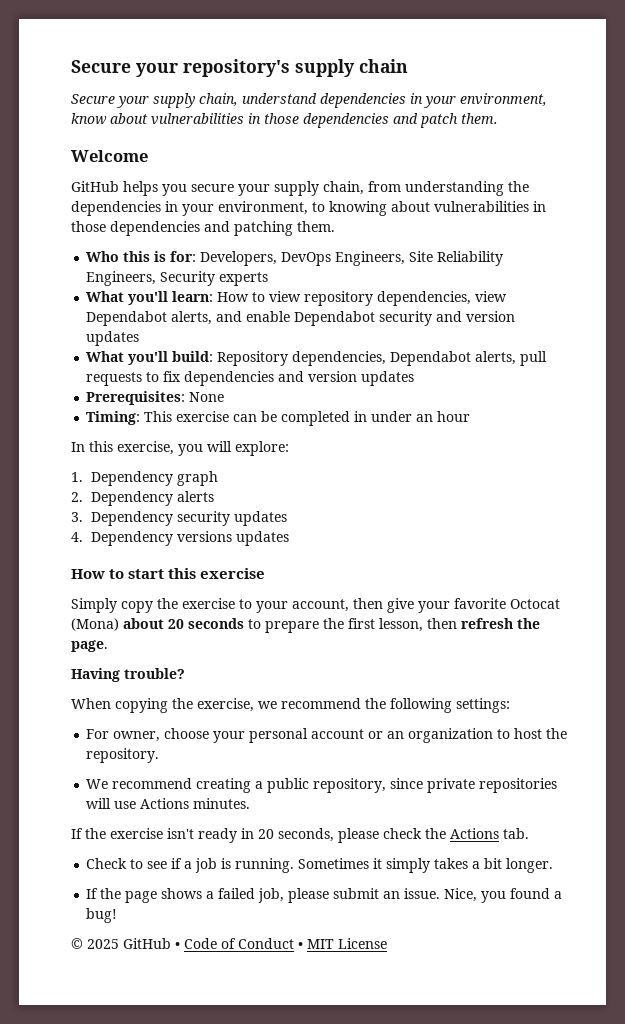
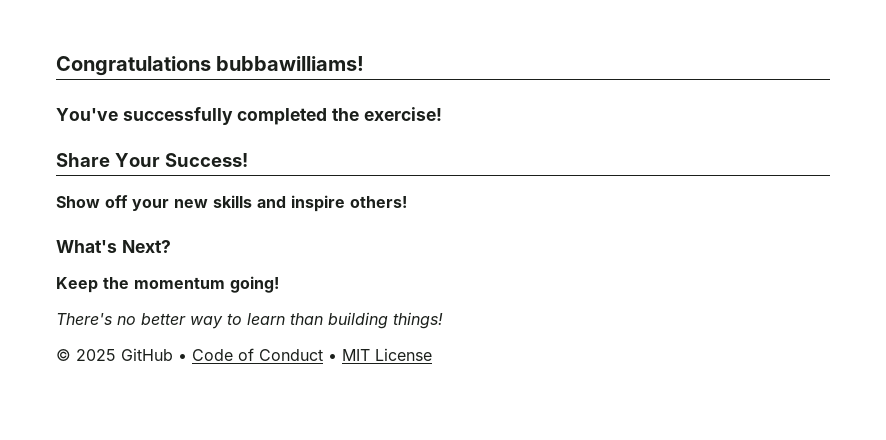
- Secure your repository's supply chain
- Secure your supply chain, understand dependencies in your environment, know about vulnerabilities in those dependencies and patch them.
- Welcome
- GitHub helps you secure your supply chain, from understanding the dependencies in your environment, to knowing about vulnerabilities in those dependencies and patching them.
- Who this is for: Developers, DevOps Engineers, Site Reliability Engineers, Security experts
- What you'll learn: How to view repository dependencies, view Dependabot alerts, and enable Dependabot security and version updates
- What you'll build: Repository dependencies, Dependabot alerts, pull requests to fix dependencies and version updates
- Prerequisites: None
- Timing: This exercise can be completed in under an hour
- In this exercise, you will explore:
- 1. Dependency graph
- 2. Dependency alerts
- 3. Dependency security updates
- 4. Dependency versions updates
- How to start this exercise
- Simply copy the exercise to your account, then give your favorite Octocat (Mona) about 20 seconds to prepare the first lesson, then refresh the page.
- Having trouble?
- When copying the exercise, we recommend the following settings:
- For owner, choose your personal account or an organization to host the repository.
- We recommend creating a public repository, since private repositories will use Actions minutes.
- If the exercise isn't ready in 20 seconds, please check the Actions tab.
- Check to see if a job is running. Sometimes it simply takes a bit longer.
- If the page shows a failed job, please submit an issue. Nice, you found a bug!
+ Congratulations bubbawilliams!
+ You've successfully completed the exercise!
+ Share Your Success!
+ Show off your new skills and inspire others!
+ What's Next?
+ Keep the momentum going!
+ There's no better way to learn than building things!

